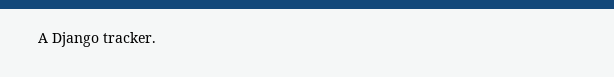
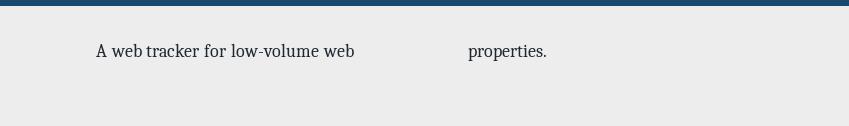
- A Django tracker.
+ A web tracker for low-volume web properties.

